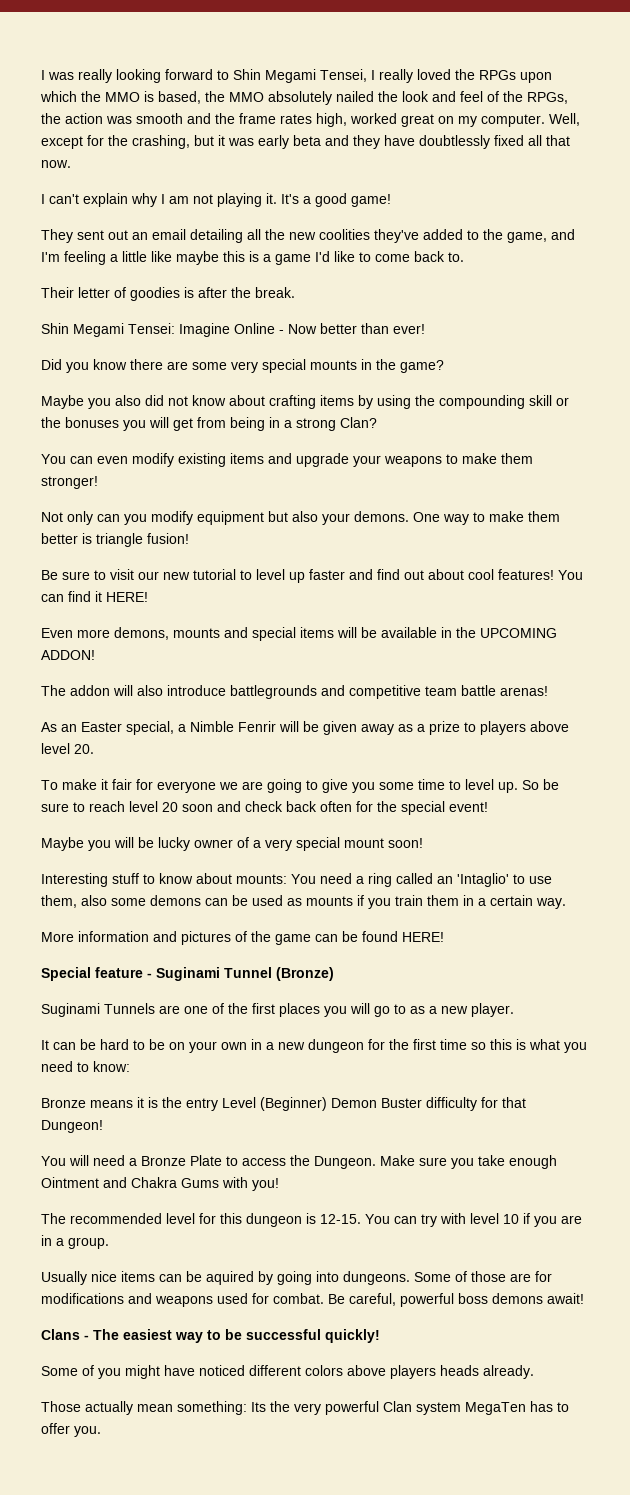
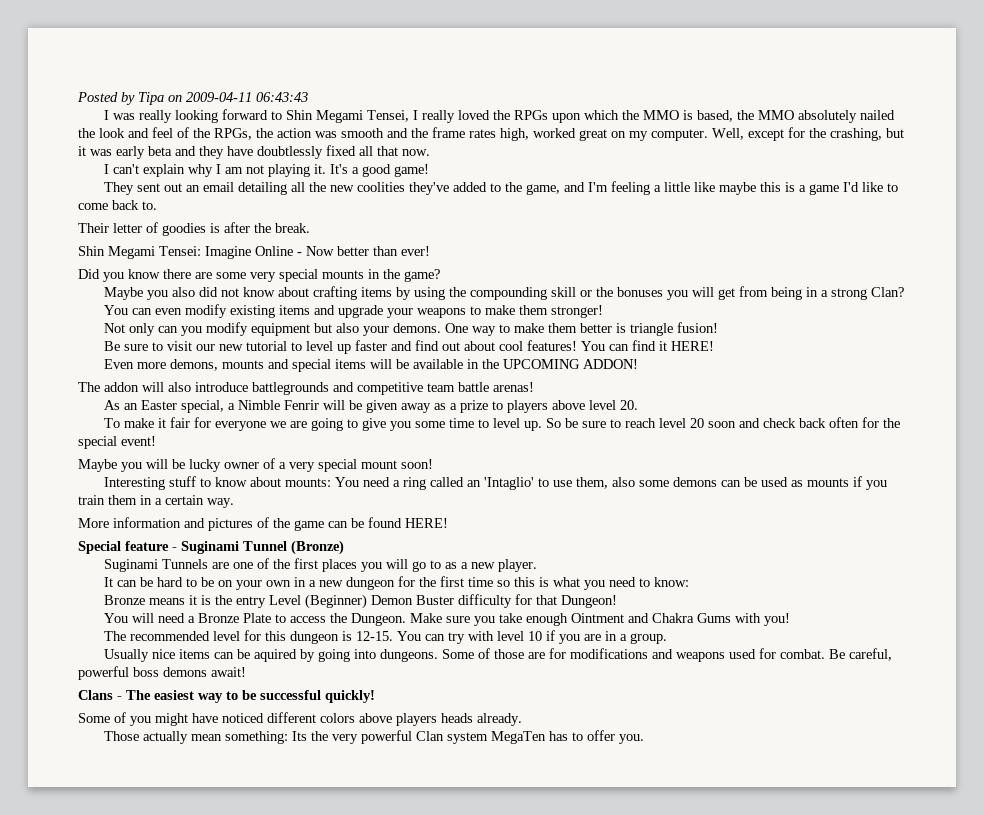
+ Posted by Tipa on 2009-04-11 06:43:43

